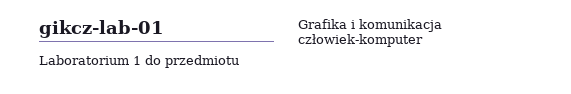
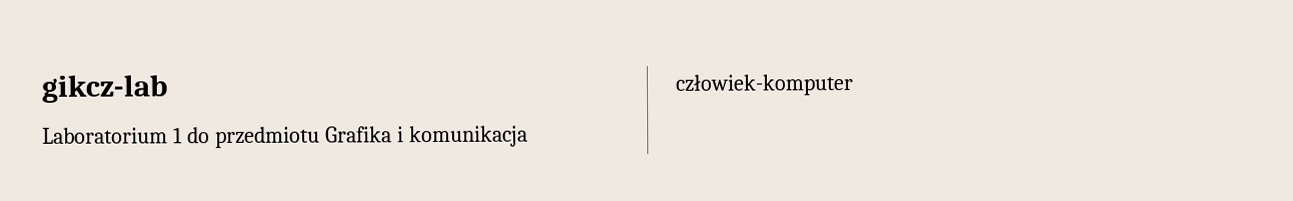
- gikcz-lab-01
+ gikcz-lab

